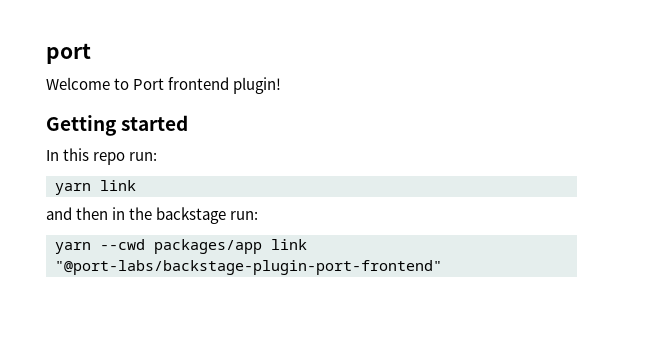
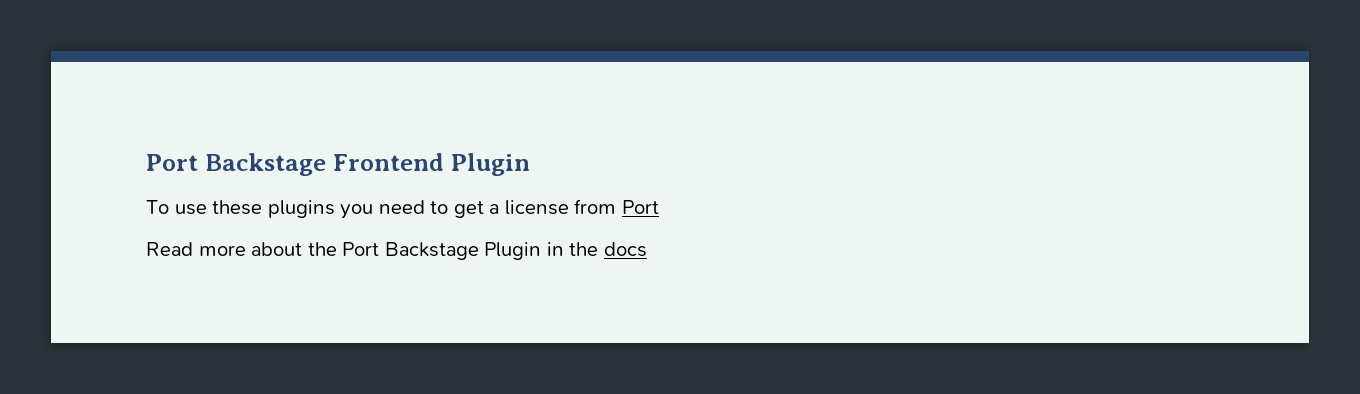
- port
- Welcome to Port frontend plugin!
- Getting started
- In this repo run:
- yarn link
- and then in the backstage run:
- yarn --cwd packages/app link "@port-labs/backstage-plugin-port-frontend"
+ Port Backstage Frontend Plugin
+ To use these plugins you need to get a license from Port
+ Read more about the Port Backstage Plugin in the docs

